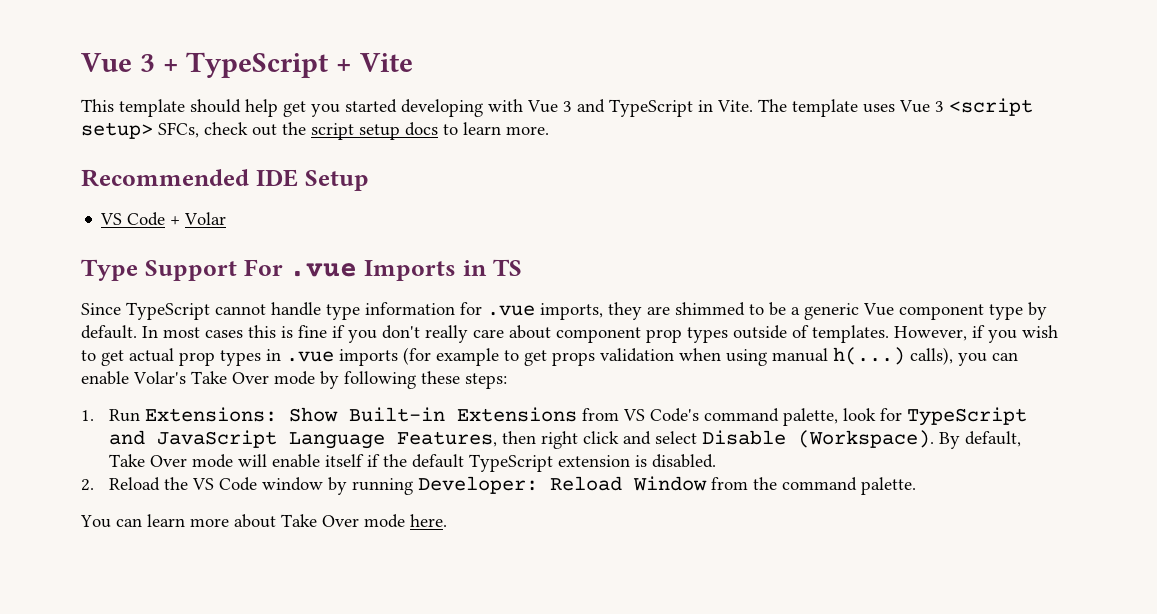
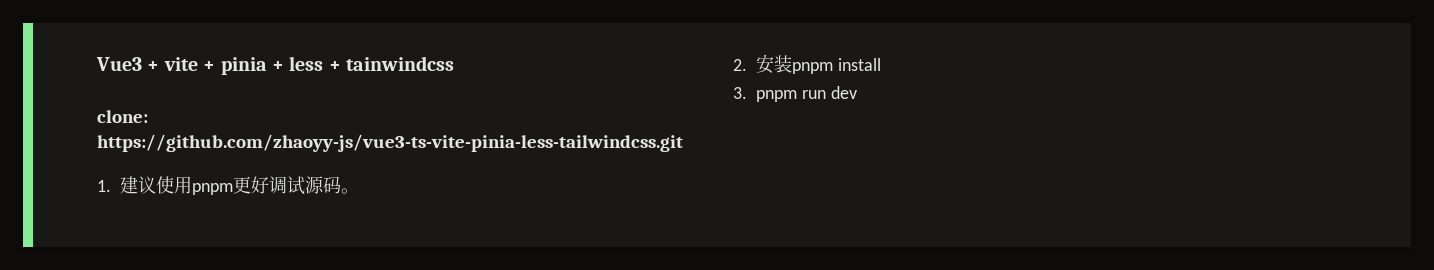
- Vue 3 + TypeScript + Vite
- This template should help get you started developing with Vue 3 and TypeScript in Vite. The template uses Vue 3 <script setup> SFCs, check out the script setup docs to learn more.
- Recommended IDE Setup
- VS Code + Volar
- Type Support For .vue Imports in TS
- Since TypeScript cannot handle type information for .vue imports, they are shimmed to be a generic Vue component type by default. In most cases this is fine if you don't really care about component prop types outside of templates. However, if you wish to get actual prop types in .vue imports (for example to get props validation when using manual h(...) calls), you can enable Volar's Take Over mode by following these steps:
- 1. Run Extensions: Show Built-in Extensions from VS Code's command palette, look for TypeScript and JavaScript Language Features, then right click and select Disable (Workspace). By default, Take Over mode will enable itself if the default TypeScript extension is disabled.
- 2. Reload the VS Code window by running Developer: Reload Window from the command palette.
- You can learn more about Take Over mode here.
+ Vue3 + vite + pinia + less + tainwindcss
+ clone: https://github.com/zhaoyy-js/vue3-ts-vite-pinia-less-tailwindcss.git
+ 1.建议使用pnpm更好调试源码。
+ 2.安装pnpm install
+ 3. pnpm run dev

